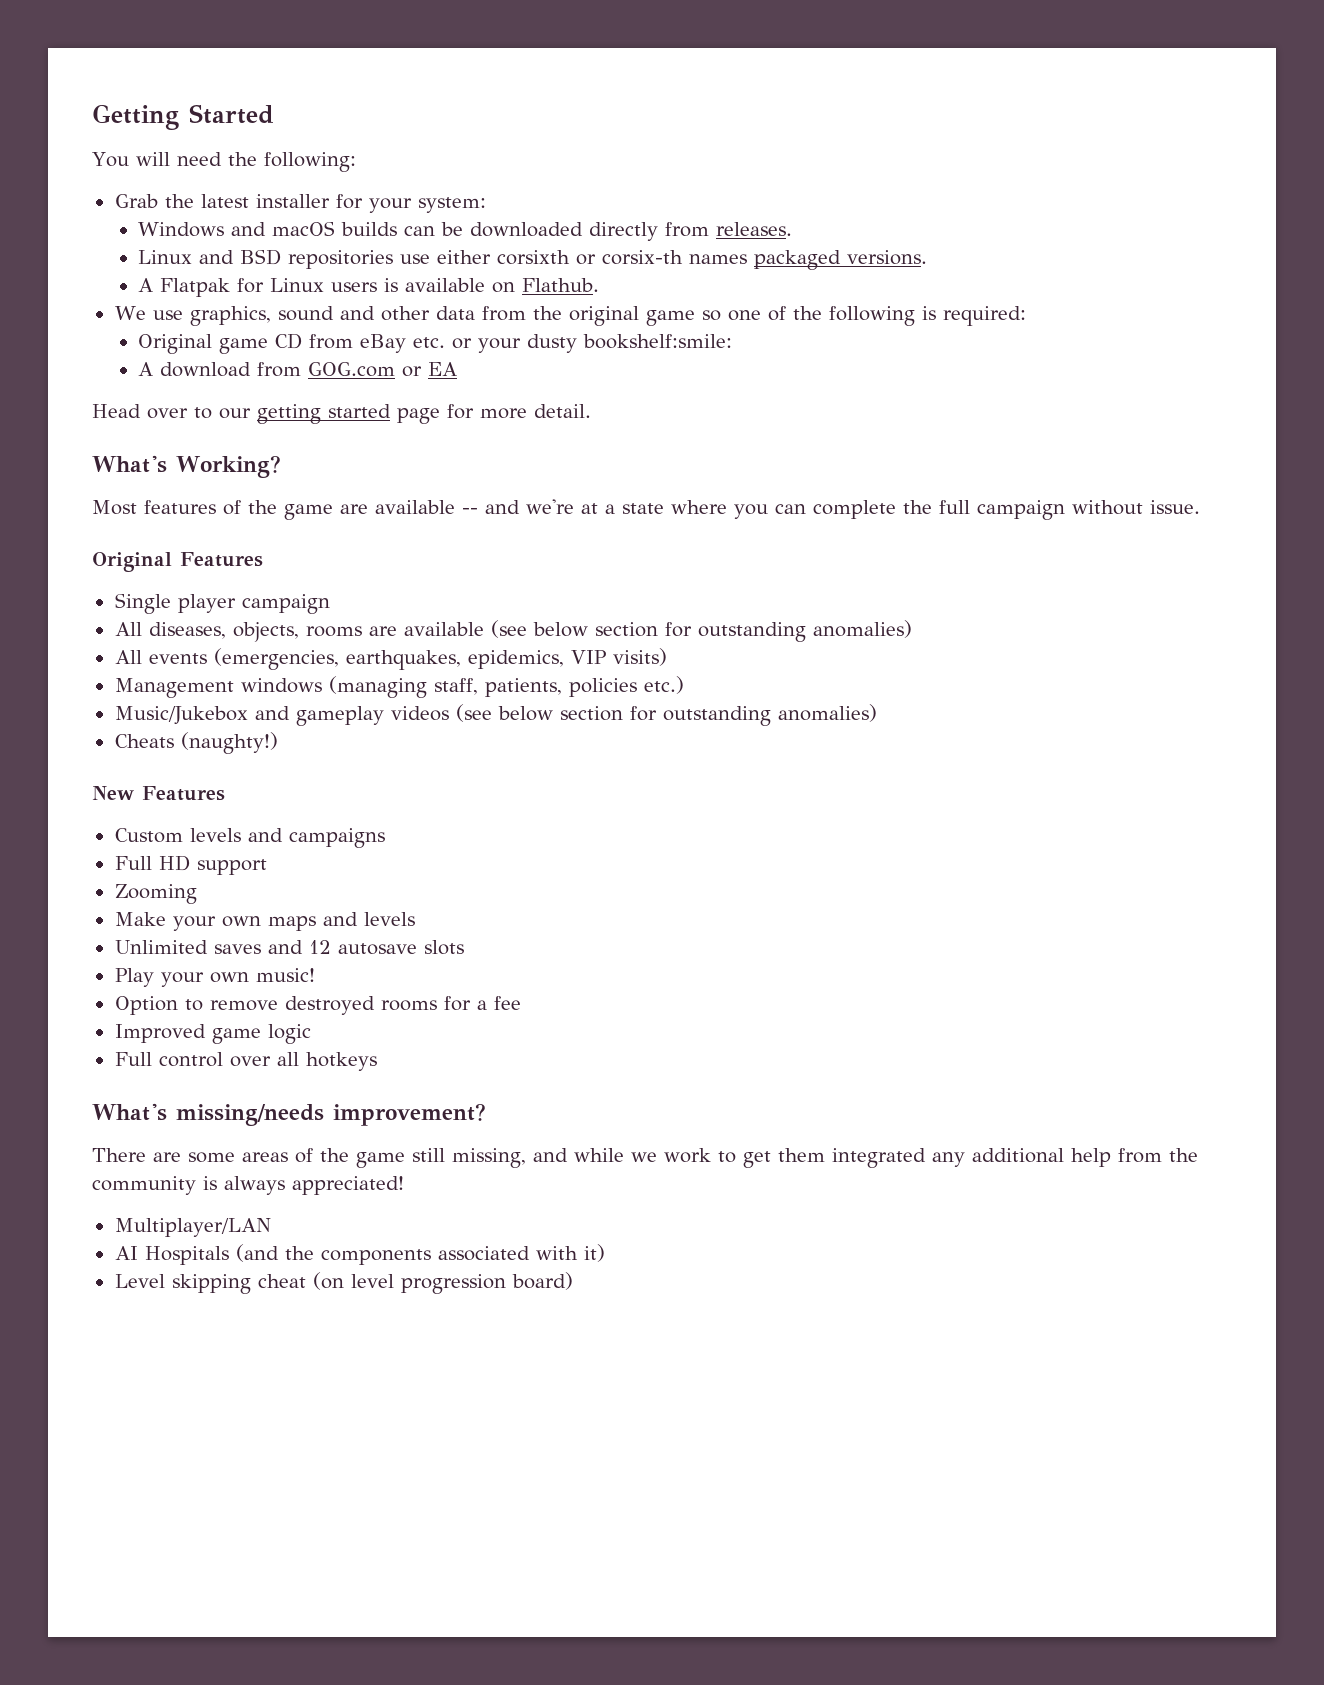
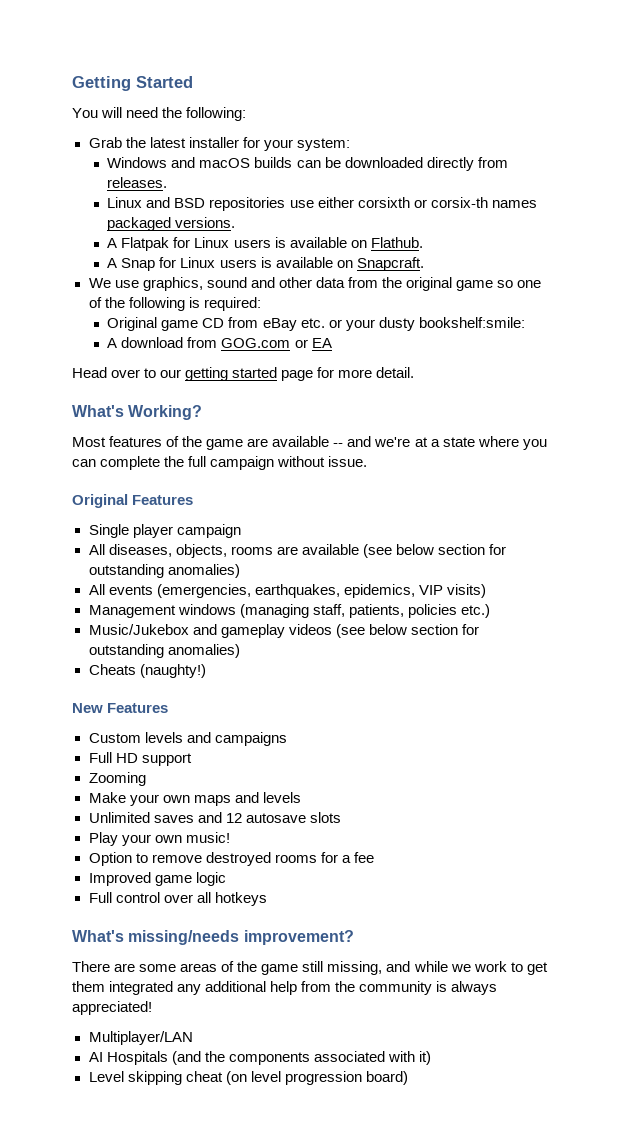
+ A Snap for Linux users is available on Snapcraft.

